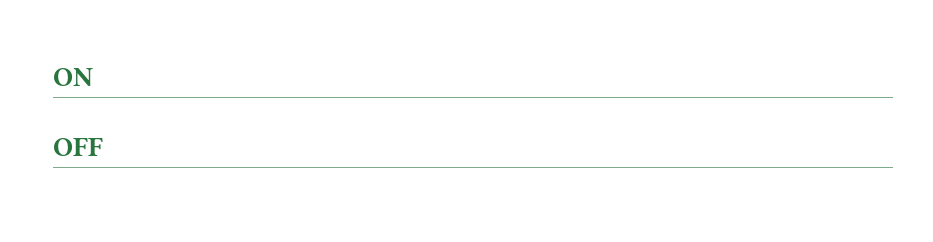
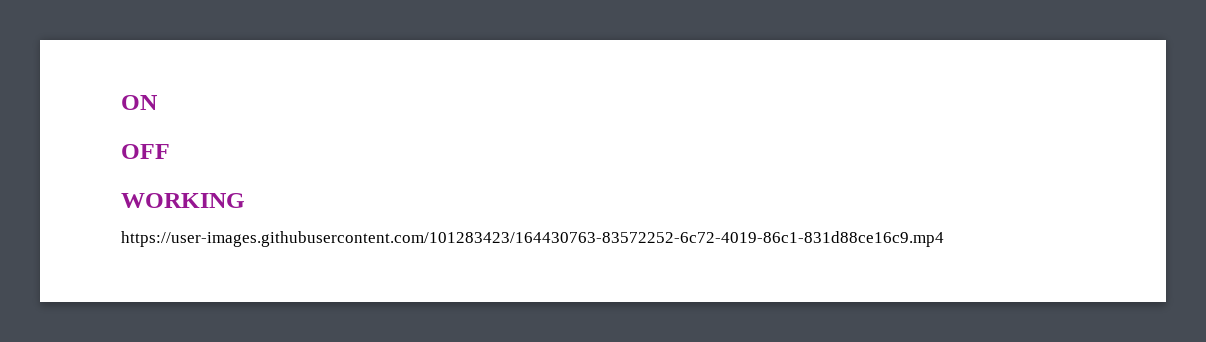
+ WORKING
+ https://user-images.githubusercontent.com/101283423/164430763-83572252-6c72-4019-86c1-831d88ce16c9.mp4

